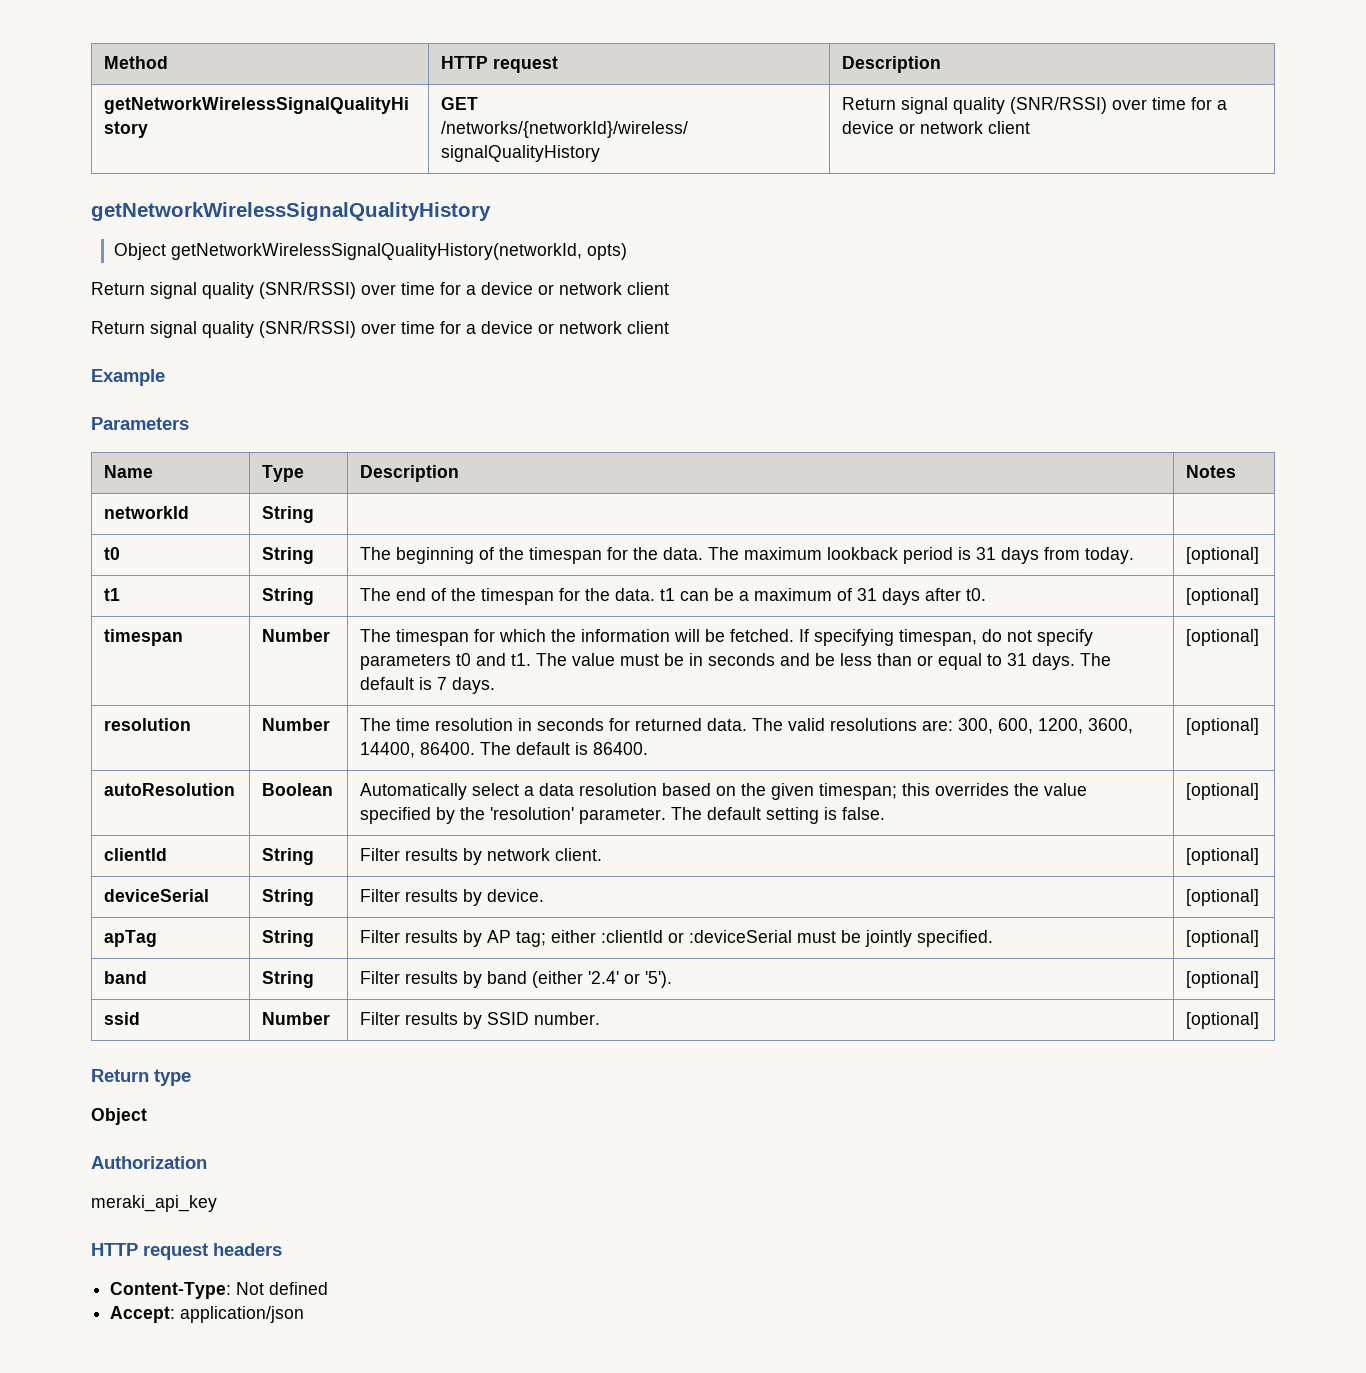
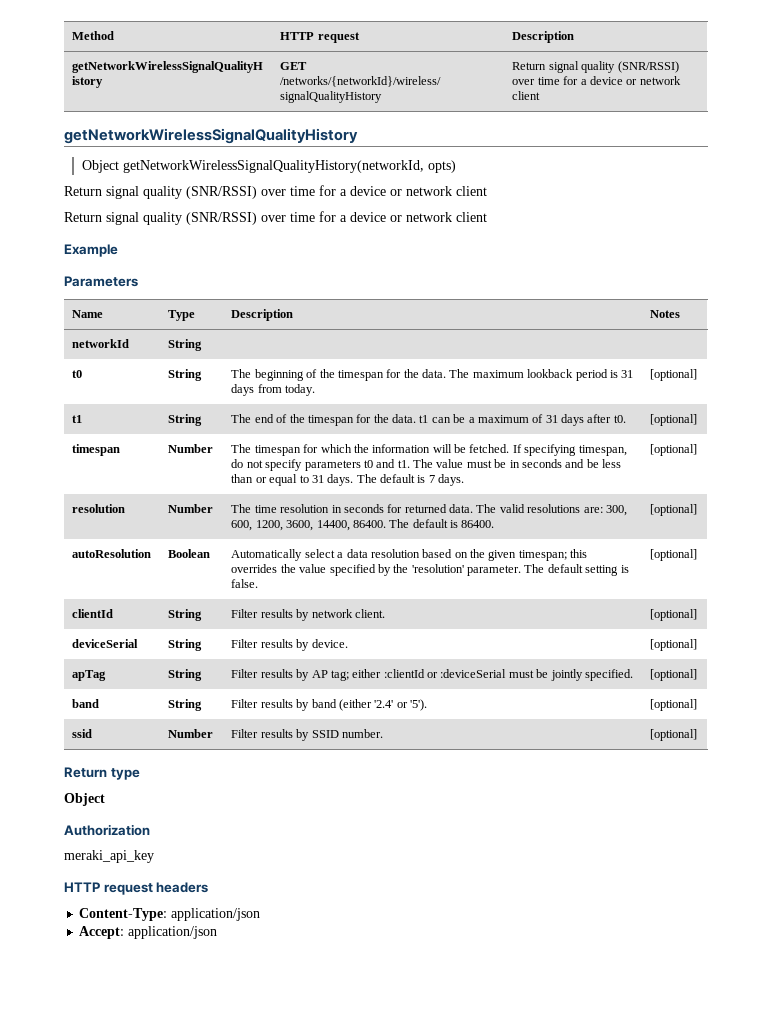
- Content-Type: Not defined
+ Content-Type: application/json

